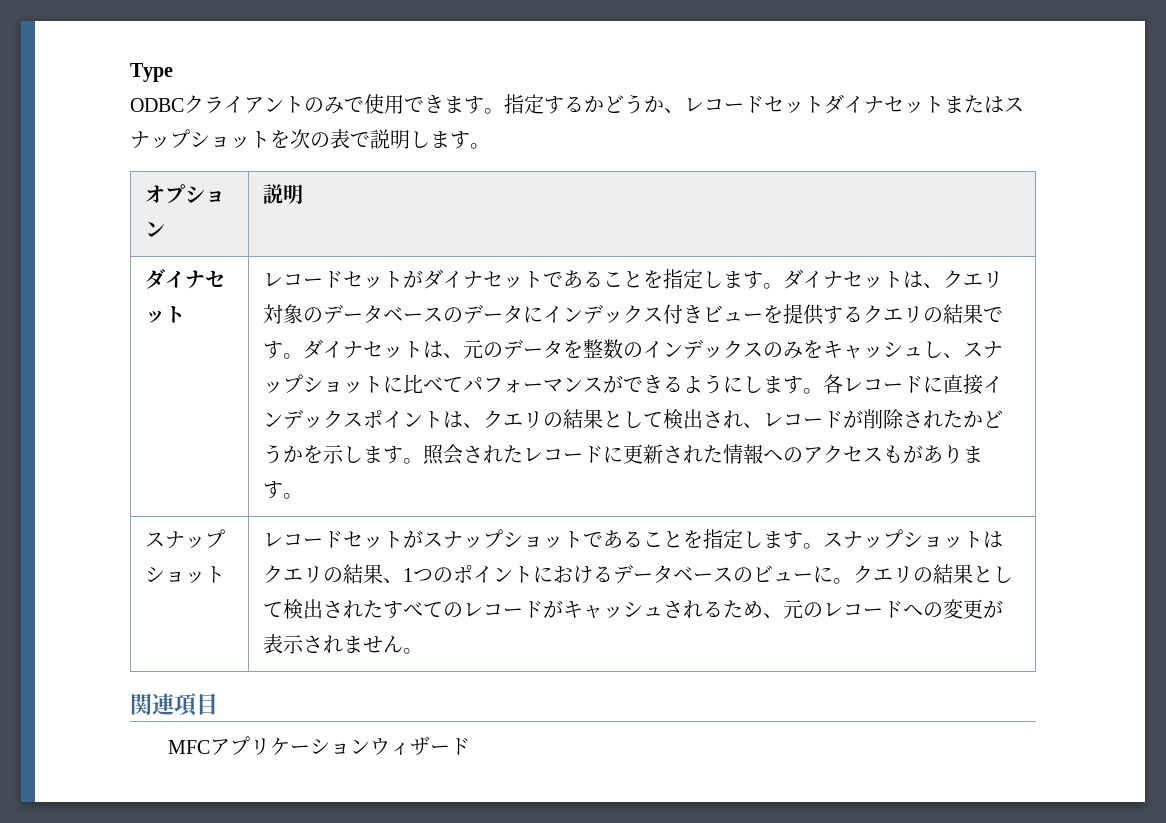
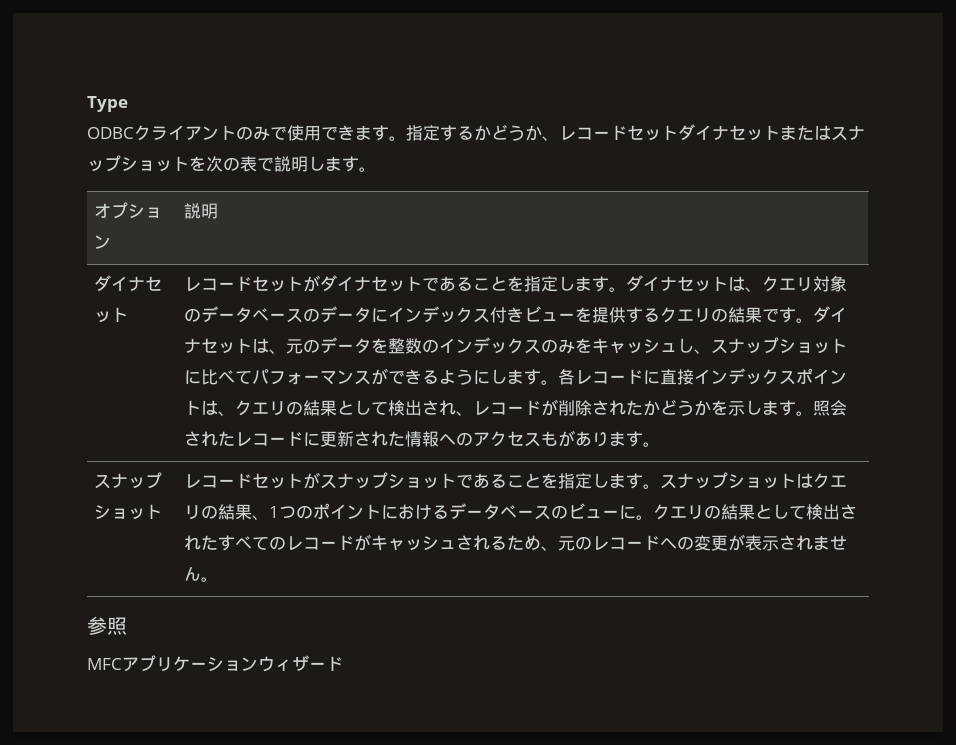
- 関連項目
+ 参照

